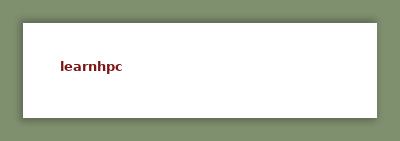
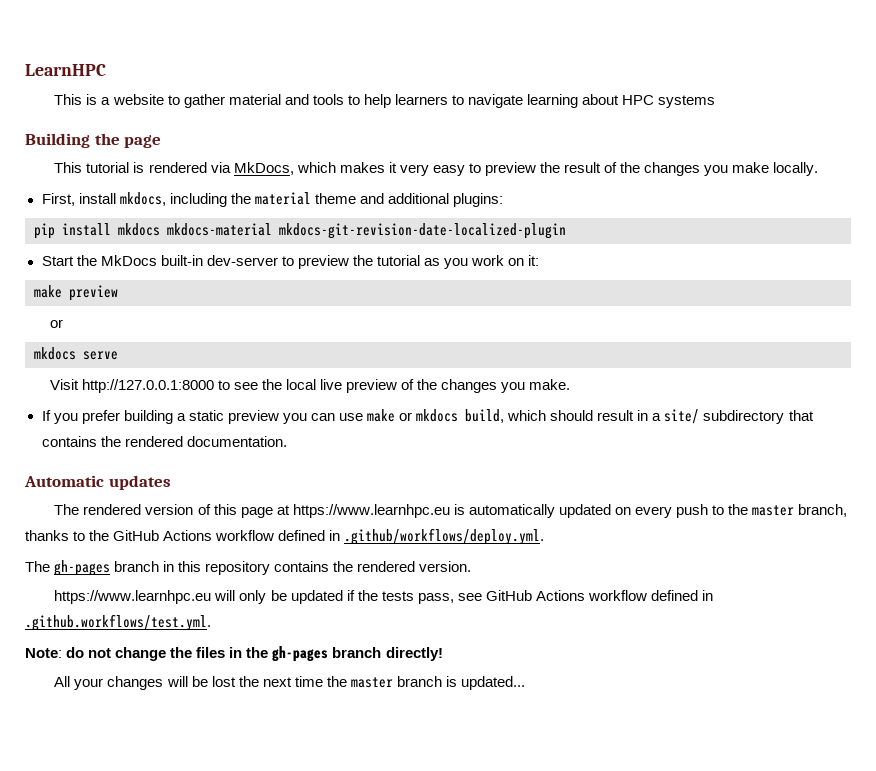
- learnhpc
+ LearnHPC
+ This is a website to gather material and tools to help learners to navigate learning about HPC systems
+ Building the page
+ This tutorial is rendered via MkDocs, which makes it very easy to preview the result of the changes you make locally.
+ First, install mkdocs, including the material theme and additional plugins:
+ pip install mkdocs mkdocs-material mkdocs-git-revision-date-localized-plugin
+ Start the MkDocs built-in dev-server to preview the tutorial as you work on it:
+ make preview
+ or
+ mkdocs serve
+ Visit http://127.0.0.1:8000 to see the local live preview of the changes you make.
+ If you prefer building a static preview you can use make or mkdocs build, which should result in a site/ subdirectory that contains the rendered documentation.
+ Automatic updates
+ The rendered version of this page at https://www.learnhpc.eu is automatically updated on every push to the master branch, thanks to the GitHub Actions workflow defined in .github/workflows/deploy.yml.
+ The gh-pages branch in this repository contains the rendered version.
+ https://www.learnhpc.eu will only be updated if the tests pass, see GitHub Actions workflow defined in .github.workflows/test.yml.
+ Note: do not change the files in the gh-pages branch directly!
+ All your changes will be lost the next time the master branch is updated...

